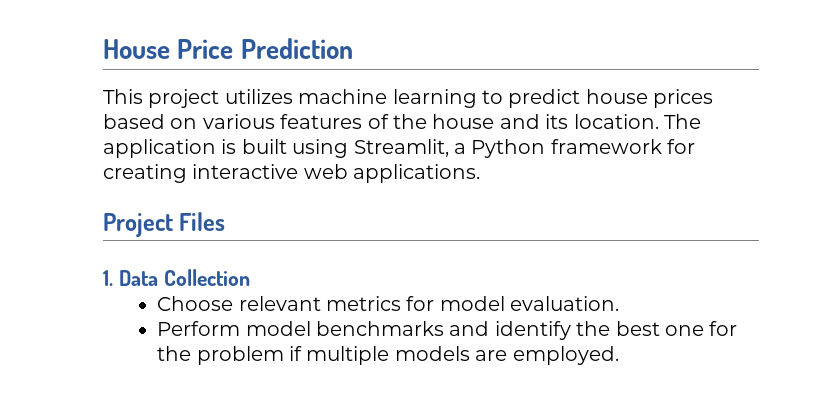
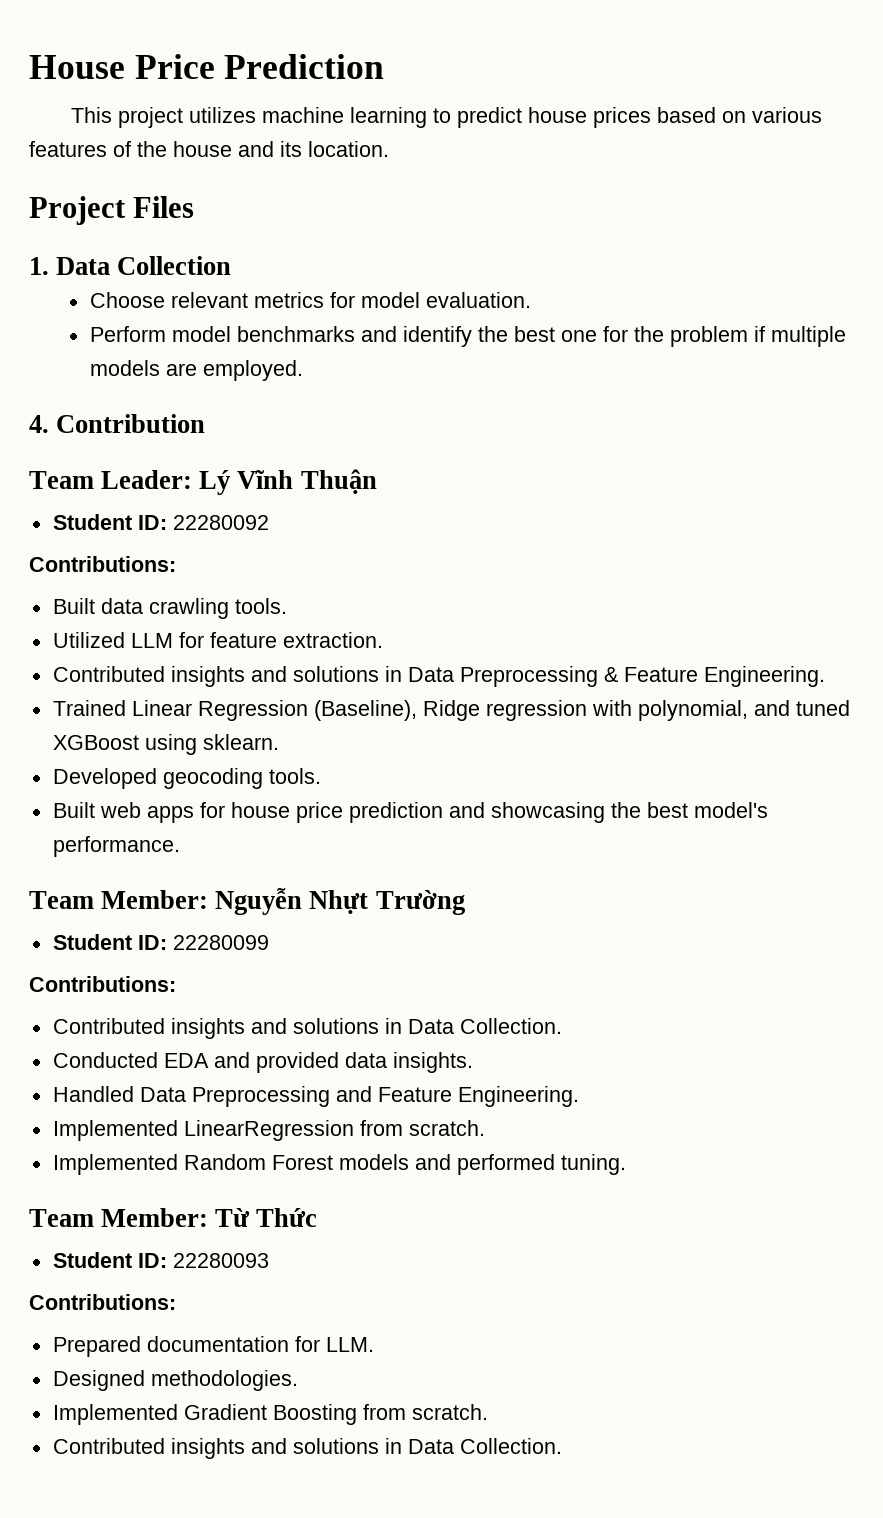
- The application is built using Streamlit, a Python framework for creating interactive web applications.
+ 4. Contribution
+ Team Leader: Lý Vĩnh Thuận
+ Student ID: 22280092
+ Contributions:
+ Built data crawling tools.
+ Utilized LLM for feature extraction.
+ Contributed insights and solutions in Data Preprocessing & Feature Engineering.
+ Trained Linear Regression (Baseline), Ridge regression with polynomial, and tuned XGBoost using sklearn.
+ Developed geocoding tools.
+ Built web apps for house price prediction and showcasing the best model's performance.
+ Team Member: Nguyễn Nhựt Trường
+ Student ID: 22280099
+ Contributions:
+ Contributed insights and solutions in Data Collection.
+ Conducted EDA and provided data insights.
+ Handled Data Preprocessing and Feature Engineering.
+ Implemented LinearRegression from scratch.
+ Implemented Random Forest models and performed tuning.
+ Team Member: Từ Thức
+ Student ID: 22280093
+ Contributions:
+ Prepared documentation for LLM.
+ Designed methodologies.
+ Implemented Gradient Boosting from scratch.
+ Contributed insights and solutions in Data Collection.

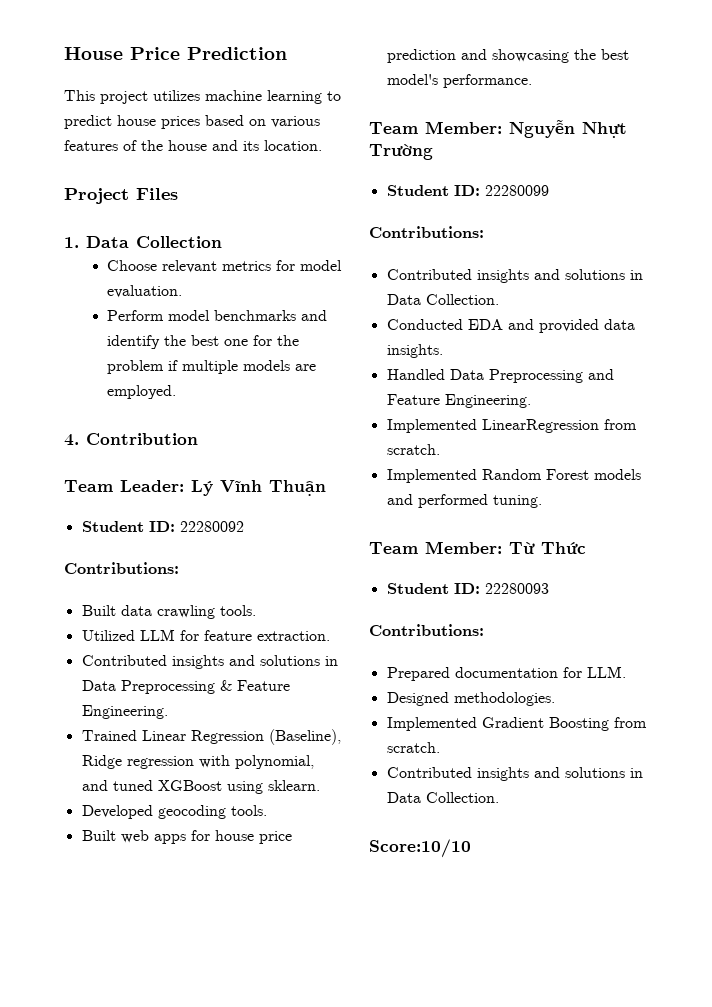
+ Score:10/10

